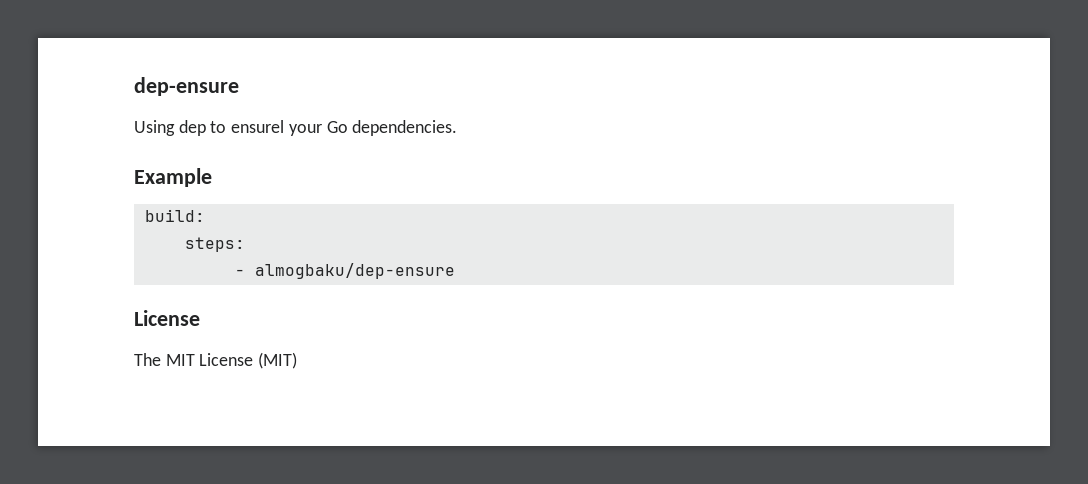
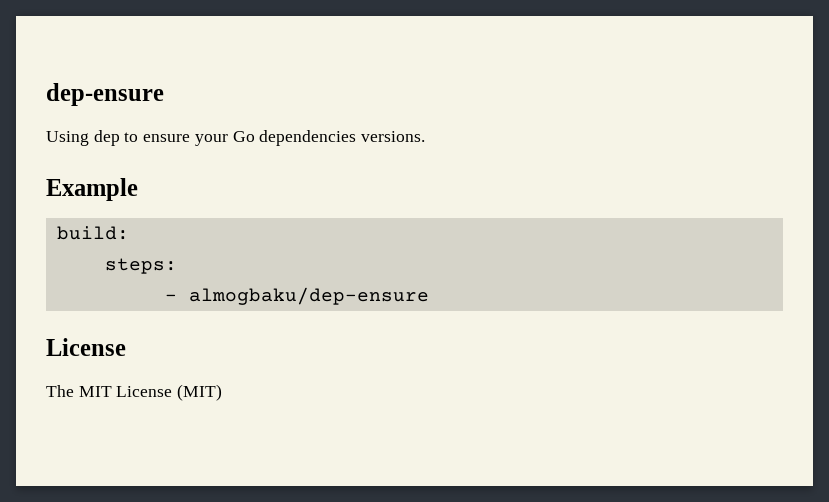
- Using dep to ensurel your Go dependencies.
+ Using dep to ensure your Go dependencies versions.

